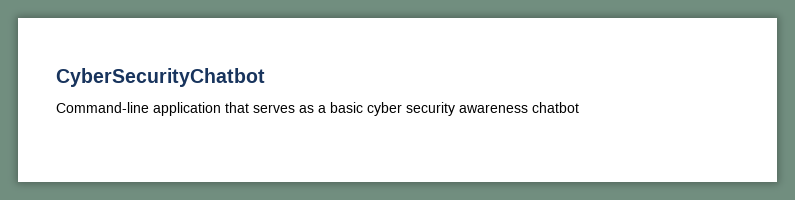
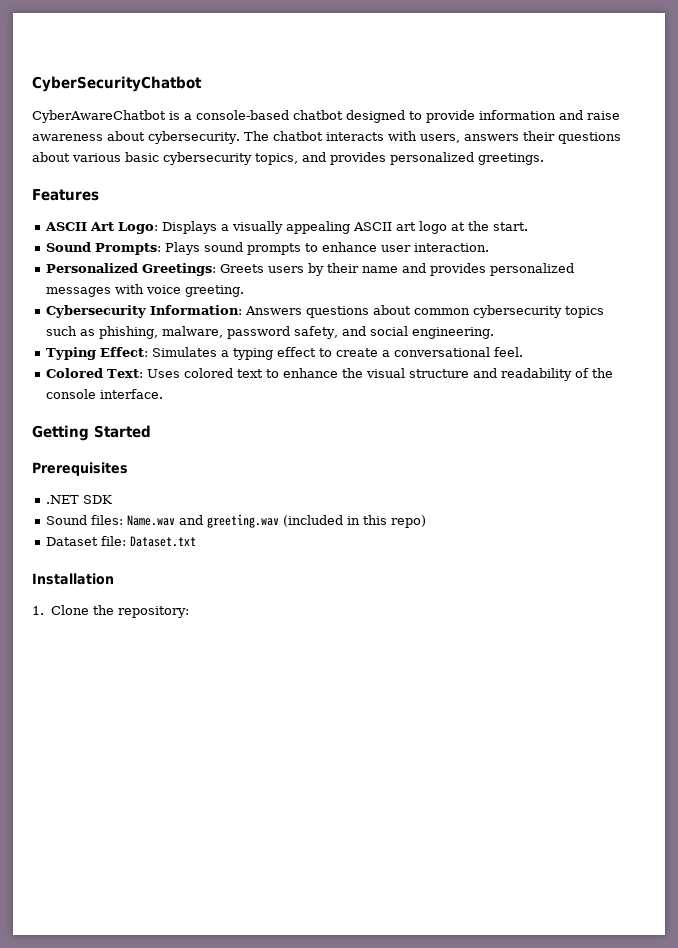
- Command-line application that serves as a basic cyber security awareness chatbot
+ CyberAwareChatbot is a console-based chatbot designed to provide information and raise awareness about cybersecurity. The chatbot interacts with users, answers their questions about various basic cybersecurity topics, and provides personalized greetings.
+ Features
+ ASCII Art Logo: Displays a visually appealing ASCII art logo at the start.
+ Sound Prompts: Plays sound prompts to enhance user interaction.
+ Personalized Greetings: Greets users by their name and provides personalized messages with voice greeting.
+ Cybersecurity Information: Answers questions about common cybersecurity topics such as phishing, malware, password safety, and social engineering.
+ Typing Effect: Simulates a typing effect to create a conversational feel.
+ Colored Text: Uses colored text to enhance the visual structure and readability of the console interface.
+ Getting Started
+ Prerequisites
+ .NET SDK
+ Sound files: Name.wav and greeting.wav (included in this repo)
+ Dataset file: Dataset.txt
+ Installation
+ 1. Clone the repository:

